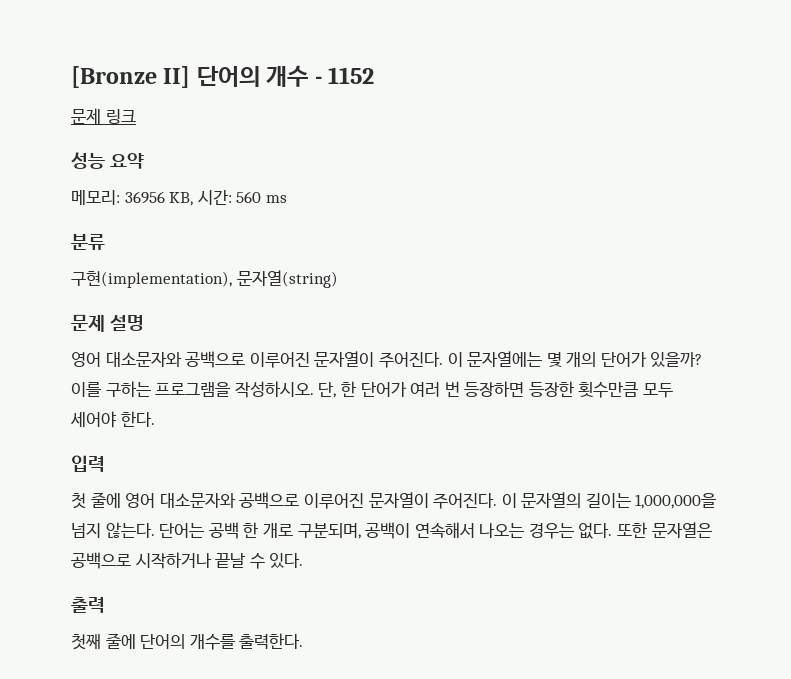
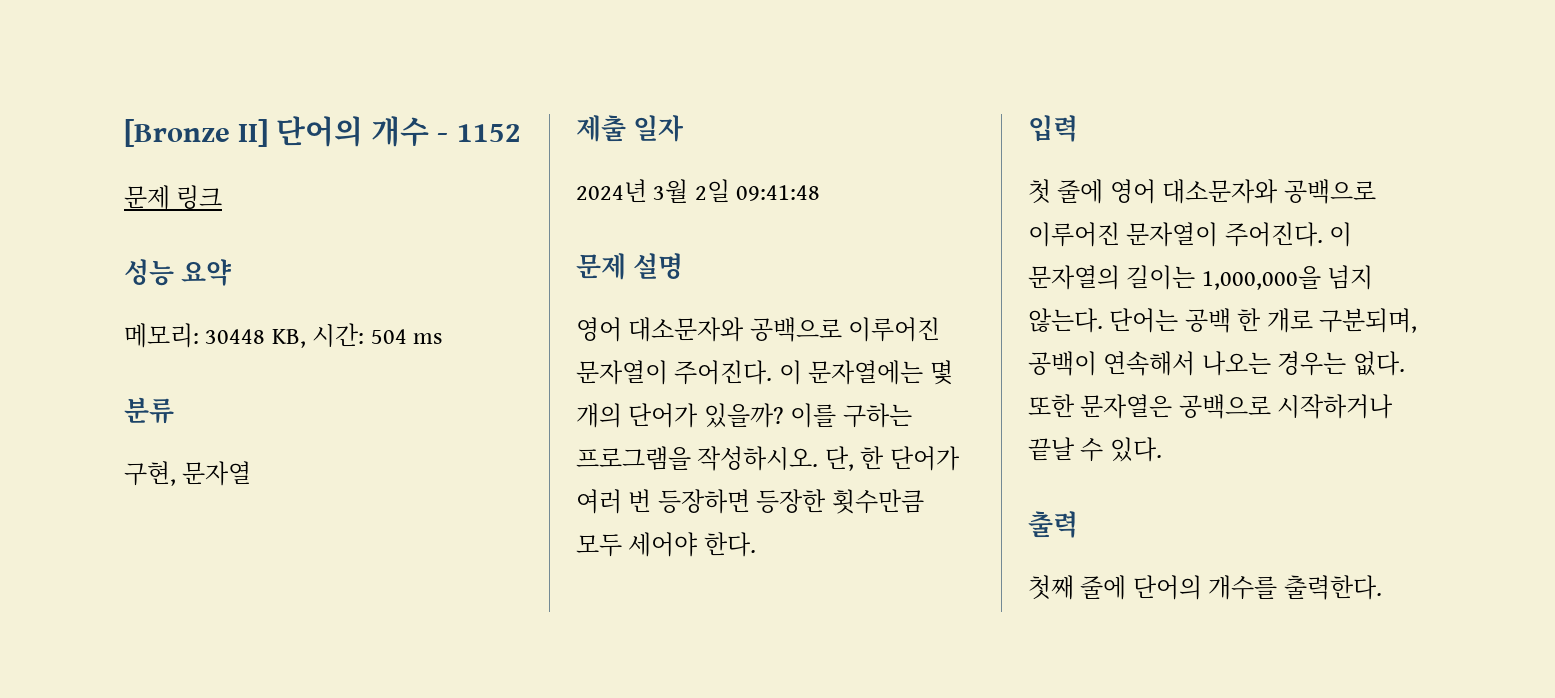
- 메모리: 36956 KB, 시간: 560 ms
+ 메모리: 30448 KB, 시간: 504 ms
- 구현(implementation), 문자열(string)
+ 구현, 문자열
+ 제출 일자
+ 2024년 3월 2일 09:41:48

